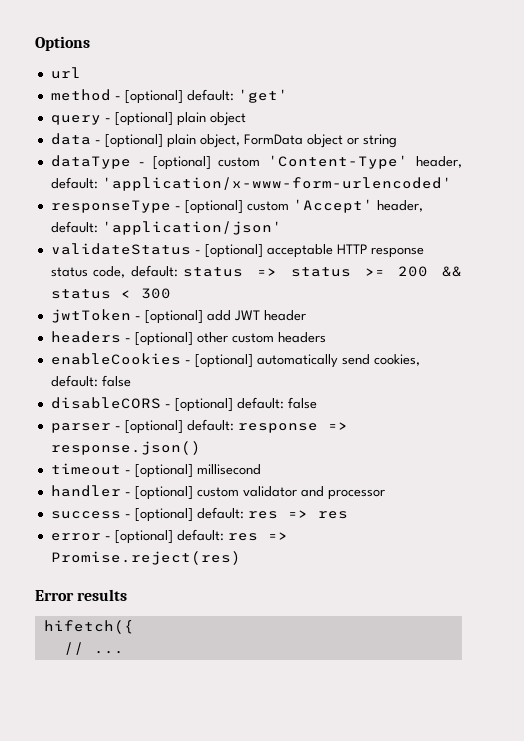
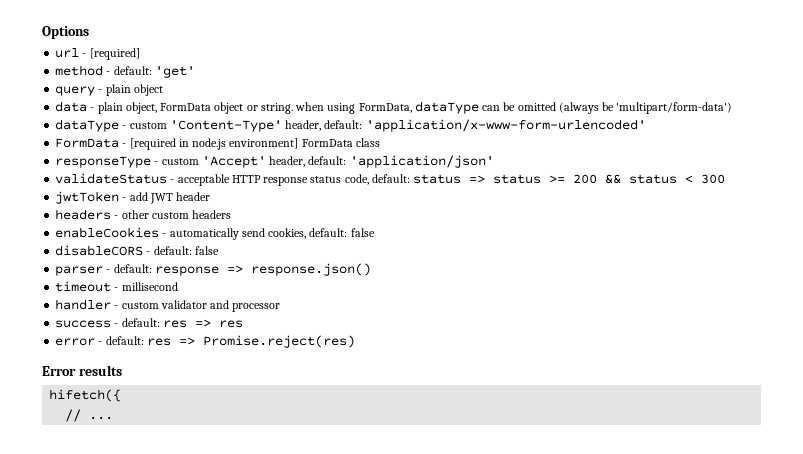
- url
+ url - [required]
- method - [optional] default: 'get'
+ method - default: 'get'
- query - [optional] plain object
+ query - plain object
- data - [optional] plain object, FormData object or string
+ data - plain object, FormData object or string. when using FormData, dataType can be omitted (always be 'multipart/form-data')
- dataType - [optional] custom 'Content-Type' header, default: 'application/x-www-form-urlencoded'
+ dataType - custom 'Content-Type' header, default: 'application/x-www-form-urlencoded'
+ FormData - [required in node.js environment] FormData class
- responseType - [optional] custom 'Accept' header, default: 'application/json'
+ responseType - custom 'Accept' header, default: 'application/json'
- validateStatus - [optional] acceptable HTTP response status code, default: status => status >= 200 && status < 300
+ validateStatus - acceptable HTTP response status code, default: status => status >= 200 && status < 300
- jwtToken - [optional] add JWT header
+ jwtToken - add JWT header
- headers - [optional] other custom headers
+ headers - other custom headers
- enableCookies - [optional] automatically send cookies, default: false
+ enableCookies - automatically send cookies, default: false
- disableCORS - [optional] default: false
+ disableCORS - default: false
- parser - [optional] default: response => response.json()
+ parser - default: response => response.json()
- timeout - [optional] millisecond
+ timeout - millisecond
- handler - [optional] custom validator and processor
+ handler - custom validator and processor
- success - [optional] default: res => res
+ success - default: res => res
- error - [optional] default: res => Promise.reject(res)
+ error - default: res => Promise.reject(res)

